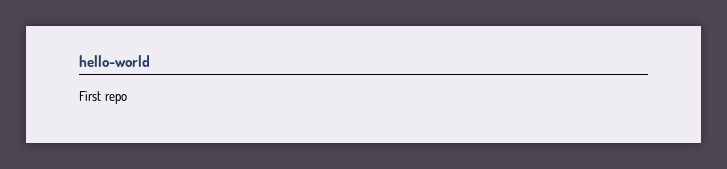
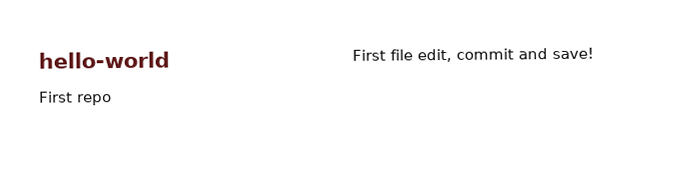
+ First file edit, commit and save!

